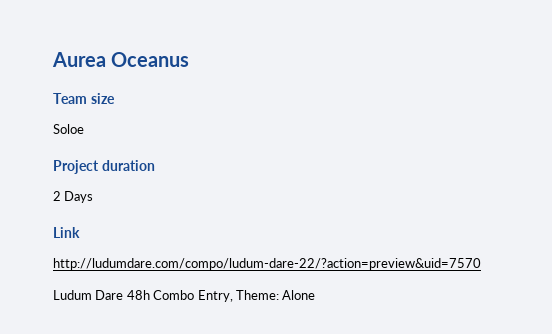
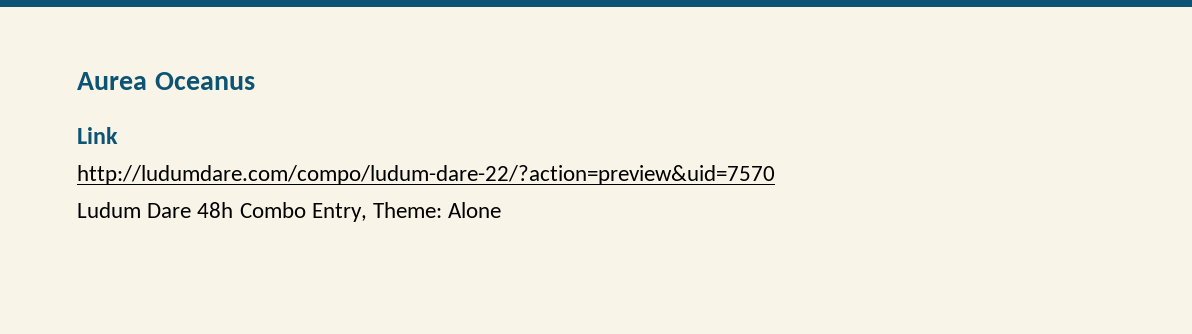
- Team size
- Soloe
- Project duration
- 2 Days

